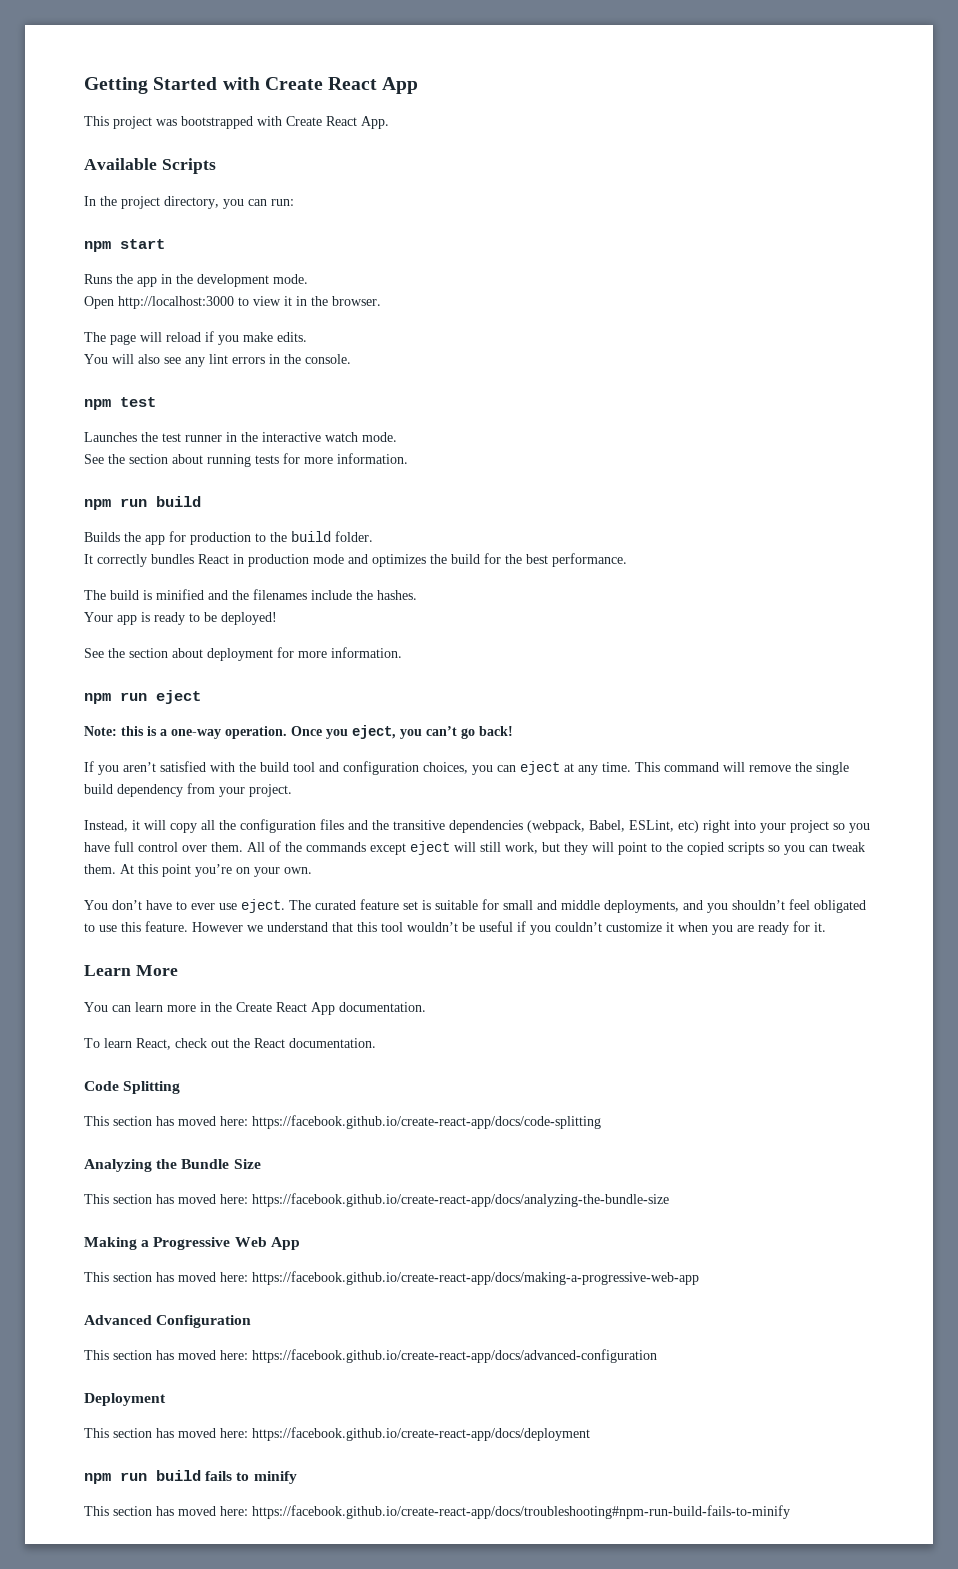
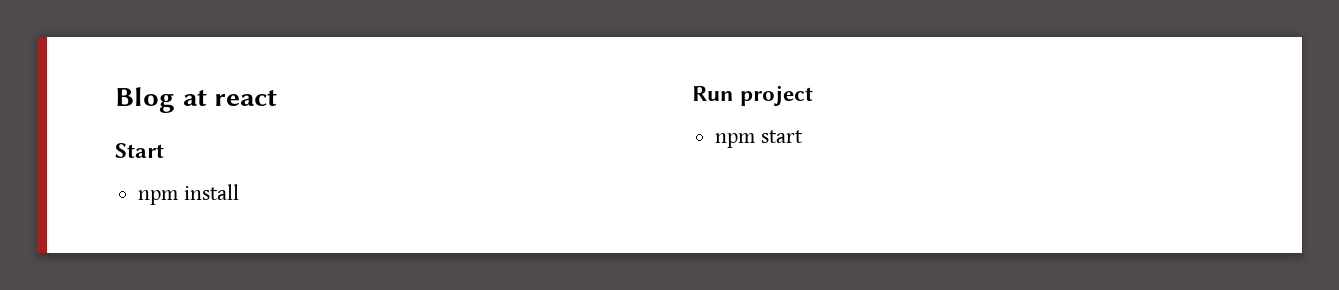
- Getting Started with Create React App
- This project was bootstrapped with Create React App.
- Available Scripts
- In the project directory, you can run:
+ Blog at react
+ Start
+ npm install
+ Run project
  npm start
- Runs the app in the development mode.
- Open http://localhost:3000 to view it in the browser.
- The page will reload if you make edits.
- You will also see any lint errors in the console.
- npm test
- Launches the test runner in the interactive watch mode.
- See the section about running tests for more information.
- npm run build
- Builds the app for production to the build folder.
- It correctly bundles React in production mode and optimizes the build for the best performance.
- The build is minified and the filenames include the hashes.
- Your app is ready to be deployed!
- See the section about deployment for more information.
- npm run eject
- Note: this is a one-way operation. Once you eject, you can’t go back!
- If you aren’t satisfied with the build tool and configuration choices, you can eject at any time. This command will remove the single build dependency from your project.
- Instead, it will copy all the configuration files and the transitive dependencies (webpack, Babel, ESLint, etc) right into your project so you have full control over them. All of the commands except eject will still work, but they will point to the copied scripts so you can tweak them. At this point you’re on your own.
- You don’t have to ever use eject. The curated feature set is suitable for small and middle deployments, and you shouldn’t feel obligated to use this feature. However we understand that this tool wouldn’t be useful if you couldn’t customize it when you are ready for it.
- Learn More
- You can learn more in the Create React App documentation.
- To learn React, check out the React documentation.
- Code Splitting
- This section has moved here: https://facebook.github.io/create-react-app/docs/code-splitting
- Analyzing the Bundle Size
- This section has moved here: https://facebook.github.io/create-react-app/docs/analyzing-the-bundle-size
- Making a Progressive Web App
- This section has moved here: https://facebook.github.io/create-react-app/docs/making-a-progressive-web-app
- Advanced Configuration
- This section has moved here: https://facebook.github.io/create-react-app/docs/advanced-configuration
- Deployment
- This section has moved here: https://facebook.github.io/create-react-app/docs/deployment
- npm run build fails to minify
- This section has moved here: https://facebook.github.io/create-react-app/docs/troubleshooting#npm-run-build-fails-to-minify

